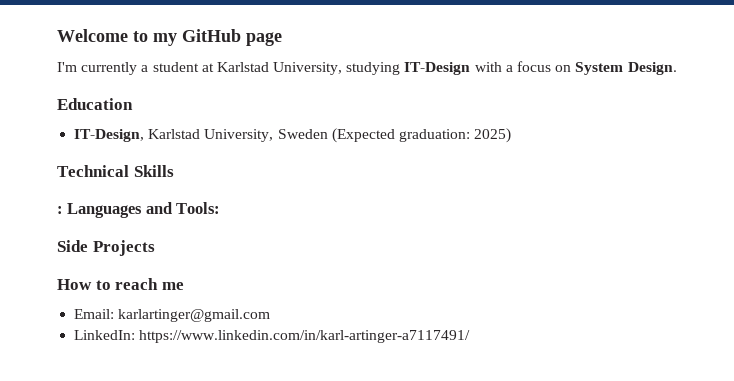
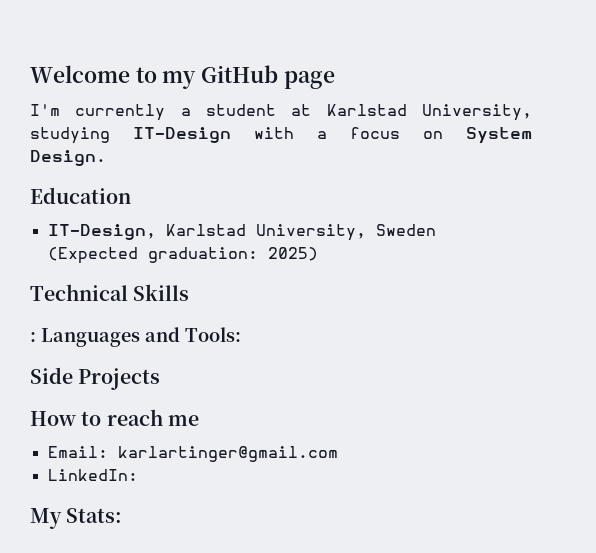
- LinkedIn: https://www.linkedin.com/in/karl-artinger-a7117491/
+ LinkedIn:
+ My Stats:

